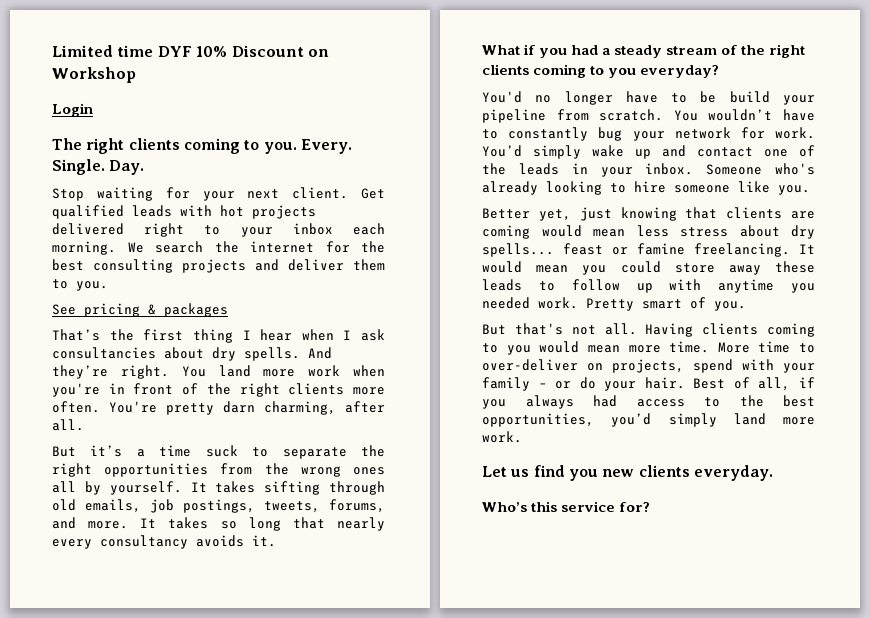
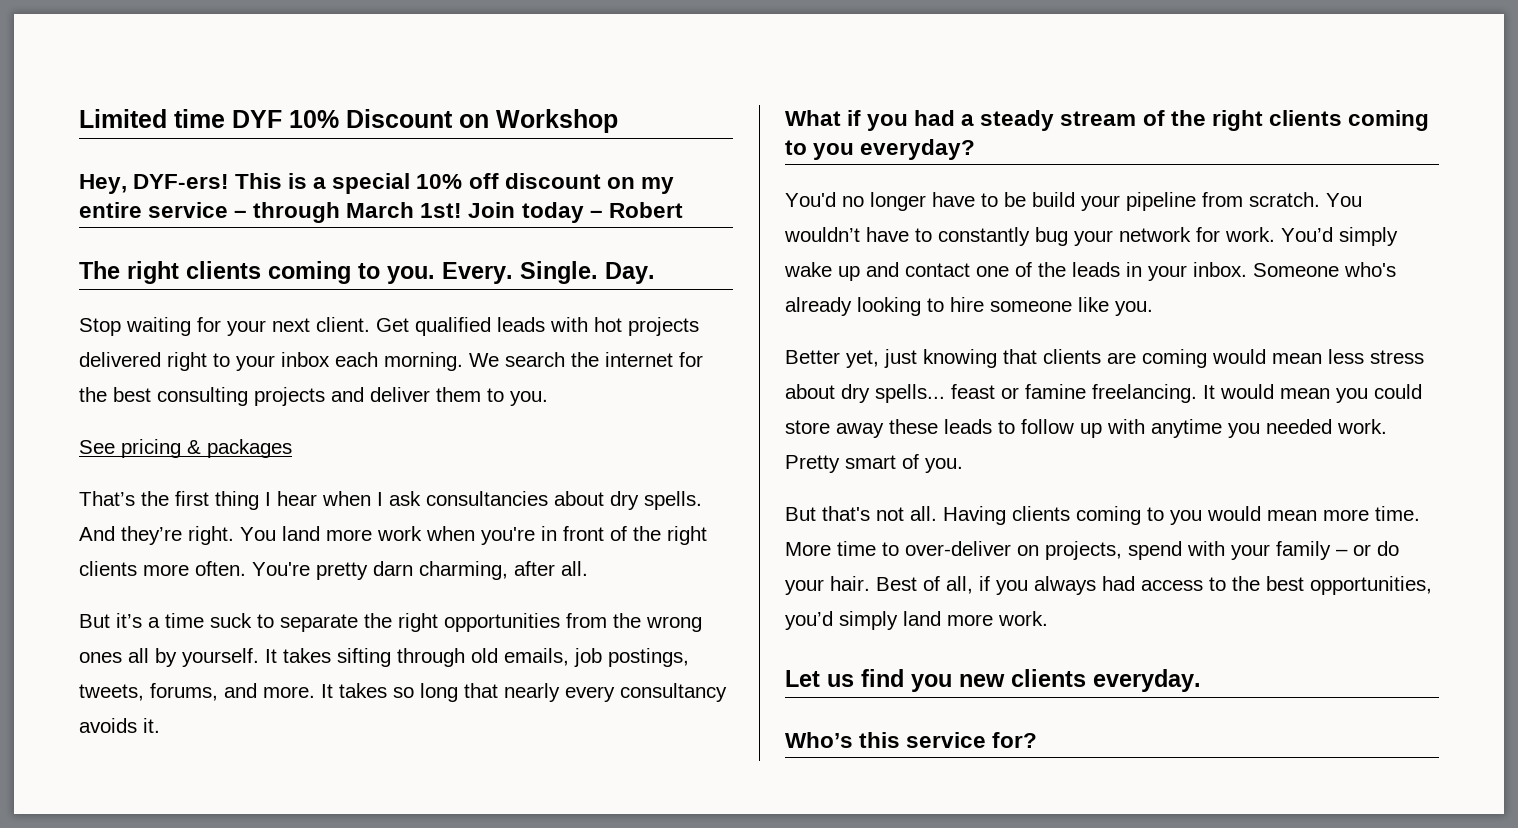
- Login
+ Hey, DYF-ers! This is a special 10% off discount on my entire service – through March 1st! Join today – Robert

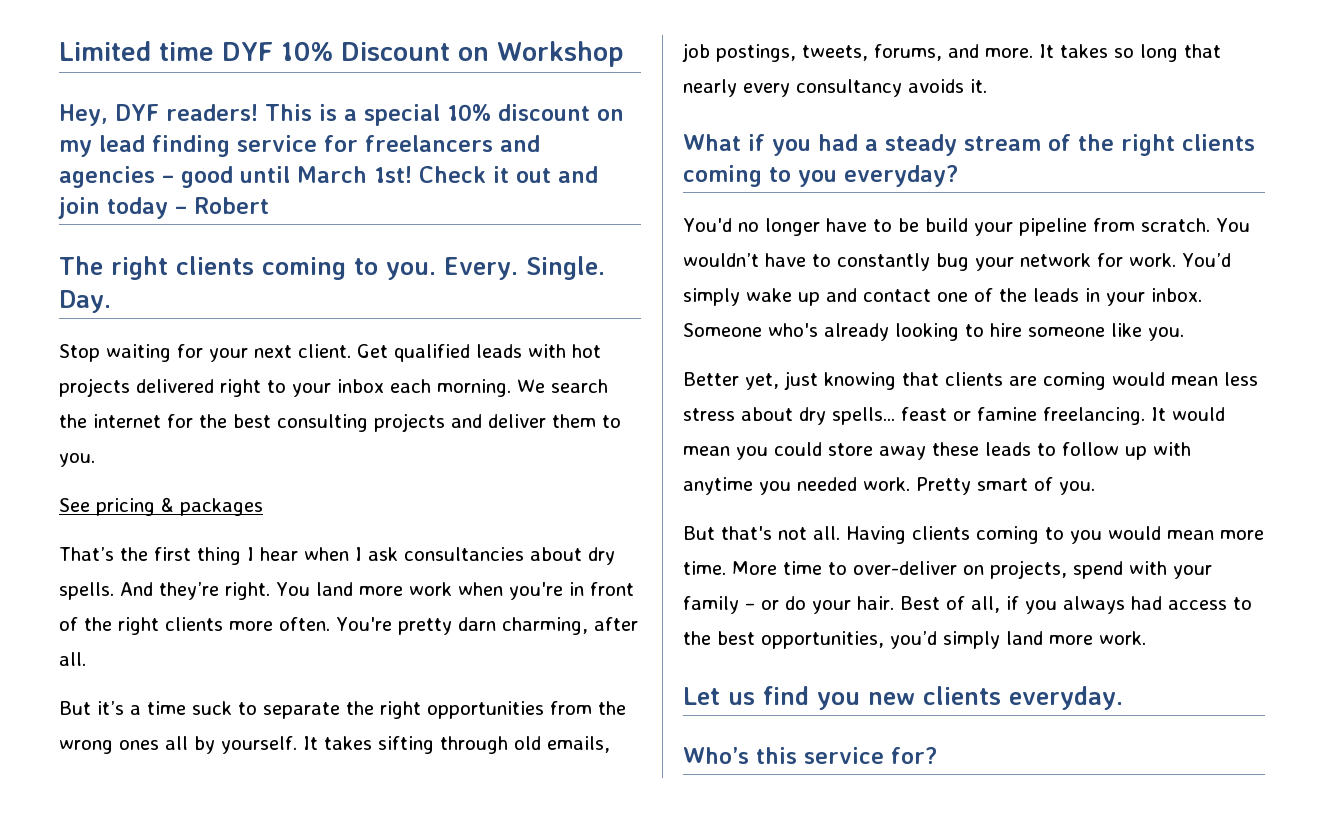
- Hey, DYF-ers!
+ Hey, DYF readers!
- This is a special 10% off discount on my entire service – through March 1st! Join today – Robert
+ This is a special 10% discount on my lead finding service for freelancers and agencies – good until March 1st! Check it out and join today – Robert

